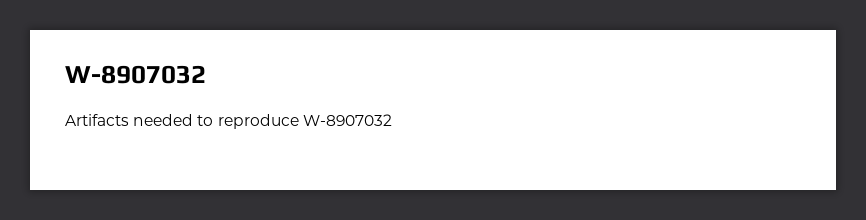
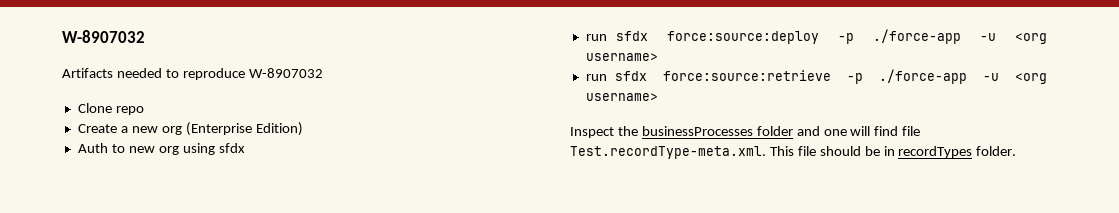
+ Clone repo
+ Create a new org (Enterprise Edition)
+ Auth to new org using sfdx
+ run sfdx force:source:deploy -p ./force-app -u <org username>
+ run sfdx force:source:retrieve -p ./force-app -u <org username>
+ Inspect the businessProcesses folder and one will find file Test.recordType-meta.xml. This file should be in recordTypes folder.

